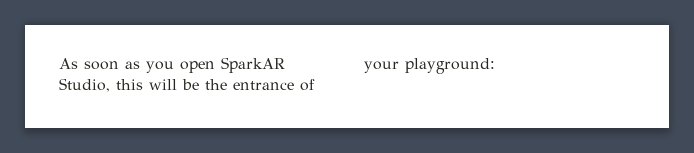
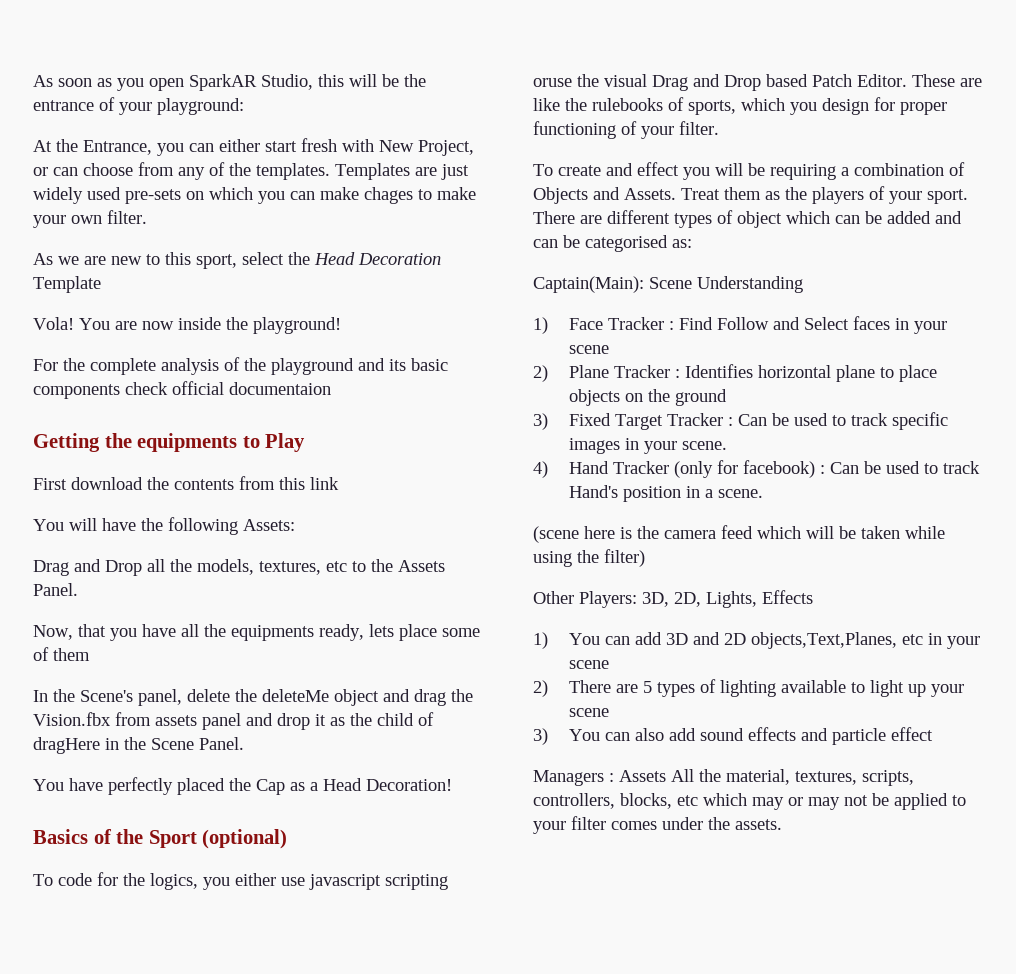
+ At the Entrance, you can either start fresh with New Project, or can choose from any of the templates. Templates are just widely used pre-sets on which you can make chages to make your own filter.
+ As we are new to this sport, select the Head Decoration Template
+ Vola! You are now inside the playground!
+ For the complete analysis of the playground and its basic components check official documentaion
+ Getting the equipments to Play
+ First download the contents from this link
+ You will have the following Assets:
+ Drag and Drop all the models, textures, etc to the Assets Panel.
+ Now, that you have all the equipments ready, lets place some of them
+ In the Scene's panel, delete the deleteMe object and drag the Vision.fbx from assets panel and drop it as the child of dragHere in the Scene Panel.
+ You have perfectly placed the Cap as a Head Decoration!
+ Basics of the Sport (optional)
+ To code for the logics, you either use javascript scripting oruse the visual Drag and Drop based Patch Editor. These are like the rulebooks of sports, which you design for proper functioning of your filter.
+ To create and effect you will be requiring a combination of Objects and Assets. Treat them as the players of your sport. There are different types of object which can be added and can be categorised as:
+ Captain(Main): Scene Understanding
+ 1) Face Tracker : Find Follow and Select faces in your scene
+ 2) Plane Tracker : Identifies horizontal plane to place objects on the ground
+ 3) Fixed Target Tracker : Can be used to track specific images in your scene.
+ 4) Hand Tracker (only for facebook) : Can be used to track Hand's position in a scene.
+ (scene here is the camera feed which will be taken while using the filter)
+ Other Players: 3D, 2D, Lights, Effects
+ 1) You can add 3D and 2D objects,Text,Planes, etc in your scene
+ 2) There are 5 types of lighting available to light up your scene
+ 3) You can also add sound effects and particle effect
+ Managers : Assets All the material, textures, scripts, controllers, blocks, etc which may or may not be applied to your filter comes under the assets.

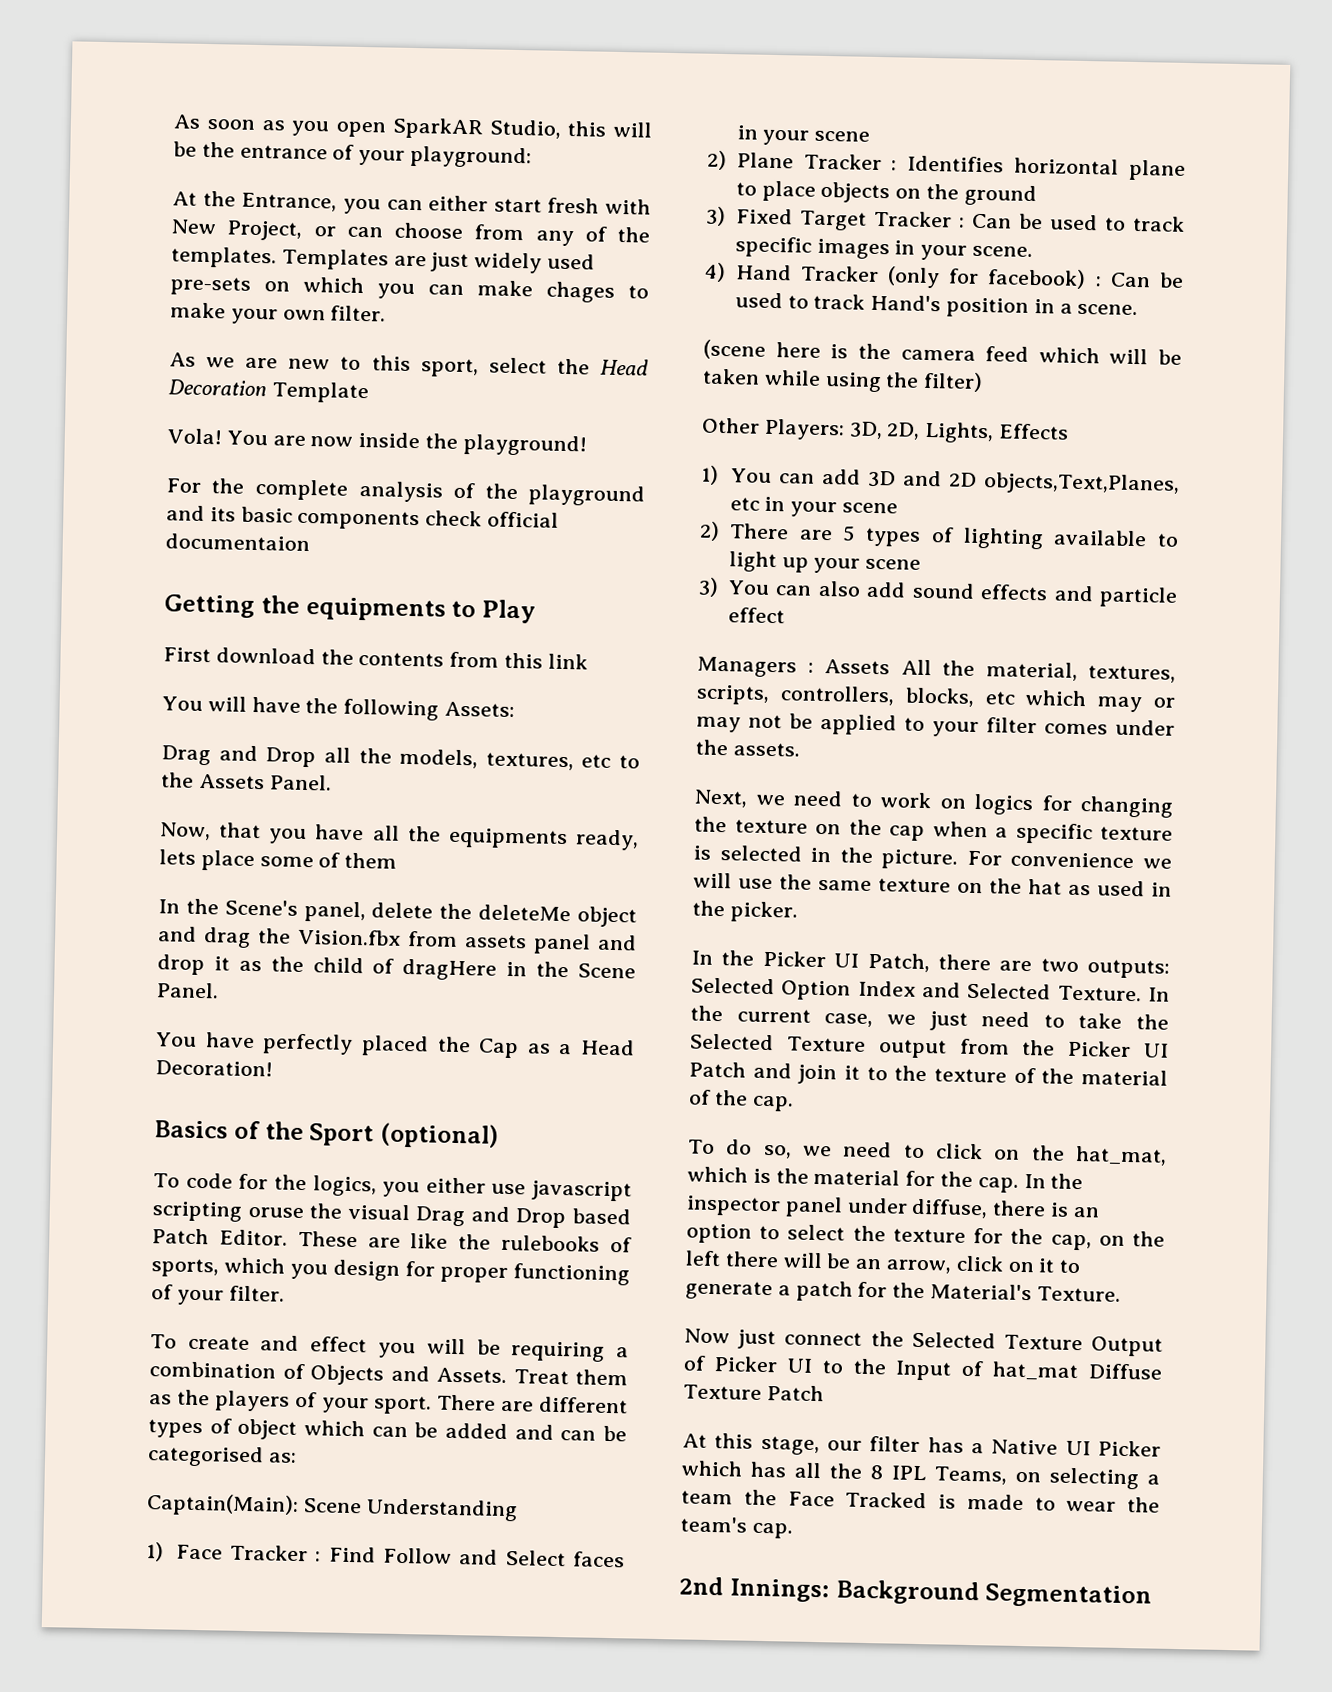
+ Next, we need to work on logics for changing the texture on the cap when a specific texture is selected in the picture. For convenience we will use the same texture on the hat as used in the picker.
+ In the Picker UI Patch, there are two outputs: Selected Option Index and Selected Texture. In the current case, we just need to take the Selected Texture output from the Picker UI Patch and join it to the texture of the material of the cap.
+ To do so, we need to click on the hat_mat, which is the material for the cap. In the inspector panel under diffuse, there is an option to select the texture for the cap, on the left there will be an arrow, click on it to generate a patch for the Material's Texture.
+ Now just connect the Selected Texture Output of Picker UI to the Input of hat_mat Diffuse Texture Patch
+ At this stage, our filter has a Native UI Picker which has all the 8 IPL Teams, on selecting a team the Face Tracked is made to wear the team's cap.
+ 2nd Innings: Background Segmentation

